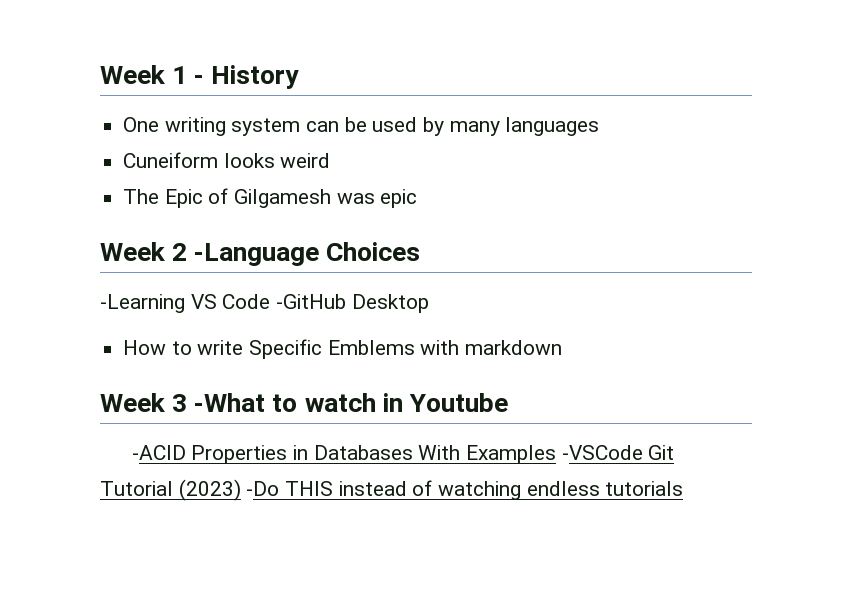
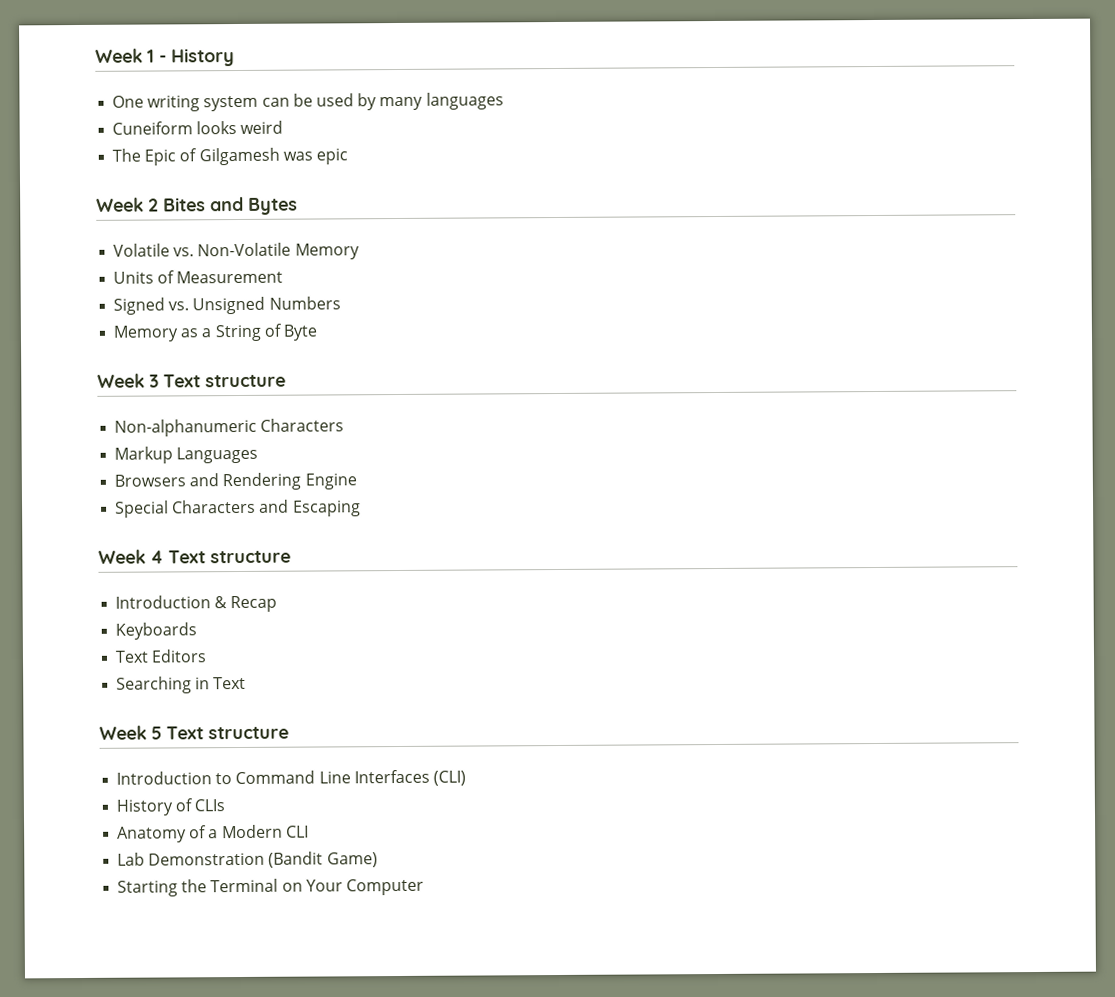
- Week 2 -Language Choices
- -Learning VS Code -GitHub Desktop
- How to write Specific Emblems with markdown
- Week 3 -What to watch in Youtube
- -ACID Properties in Databases With Examples -VSCode Git Tutorial (2023) -Do THIS instead of watching endless tutorials
+ Week 2 Bites and Bytes
+ Volatile vs. Non-Volatile Memory
+ Units of Measurement
+ Signed vs. Unsigned Numbers
+ Memory as a String of Byte
+ Week 3 Text structure
+ Non-alphanumeric Characters
+ Markup Languages
+ Browsers and Rendering Engine
+ Special Characters and Escaping
+ Week 4 Text structure
+ Introduction & Recap
+ Keyboards
+ Text Editors
+ Searching in Text
+ Week 5 Text structure
+ Introduction to Command Line Interfaces (CLI)
+ History of CLIs
+ Anatomy of a Modern CLI
+ Lab Demonstration (Bandit Game)
+ Starting the Terminal on Your Computer

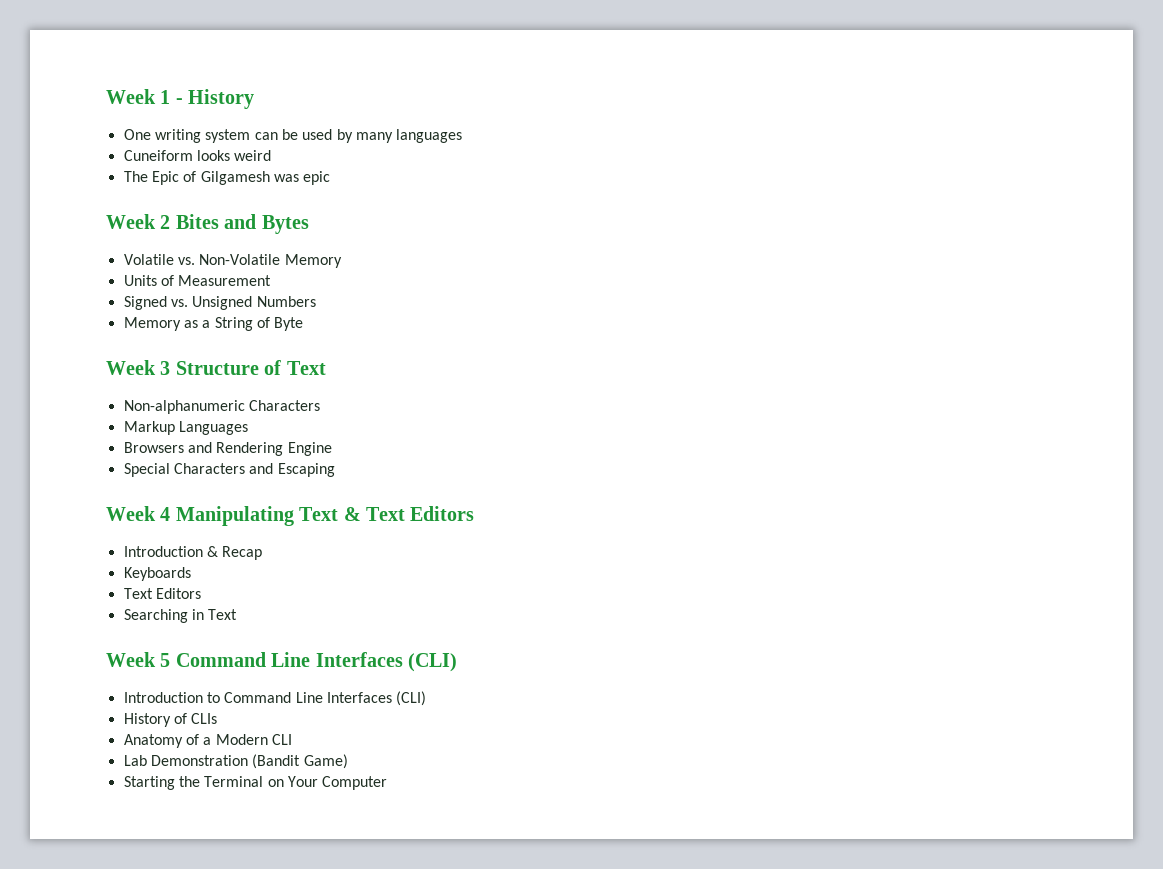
- Week 3 Text structure
+ Week 3 Structure of Text
- Week 4 Text structure
+ Week 4 Manipulating Text & Text Editors
- Week 5 Text structure
+ Week 5 Command Line Interfaces (CLI)

